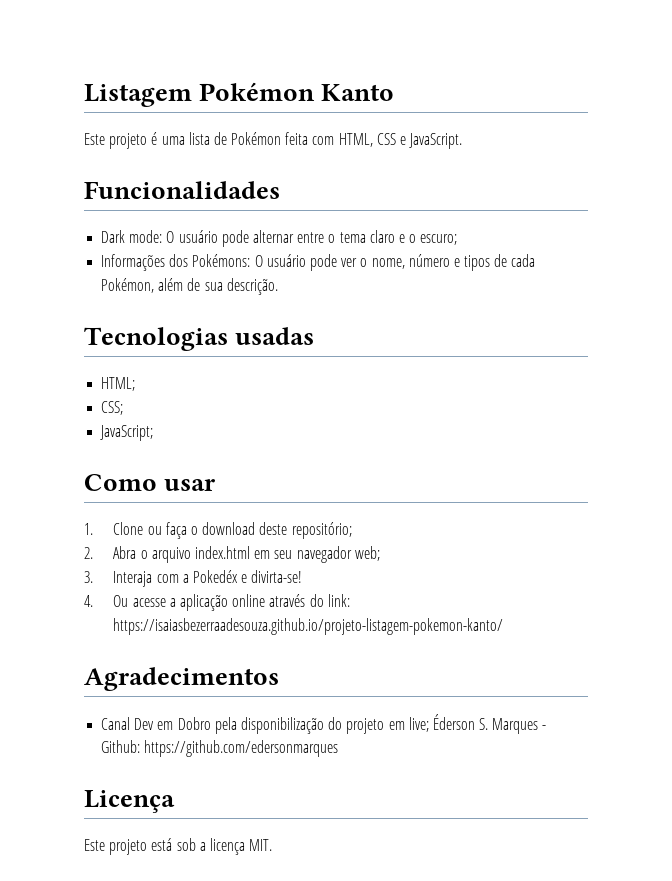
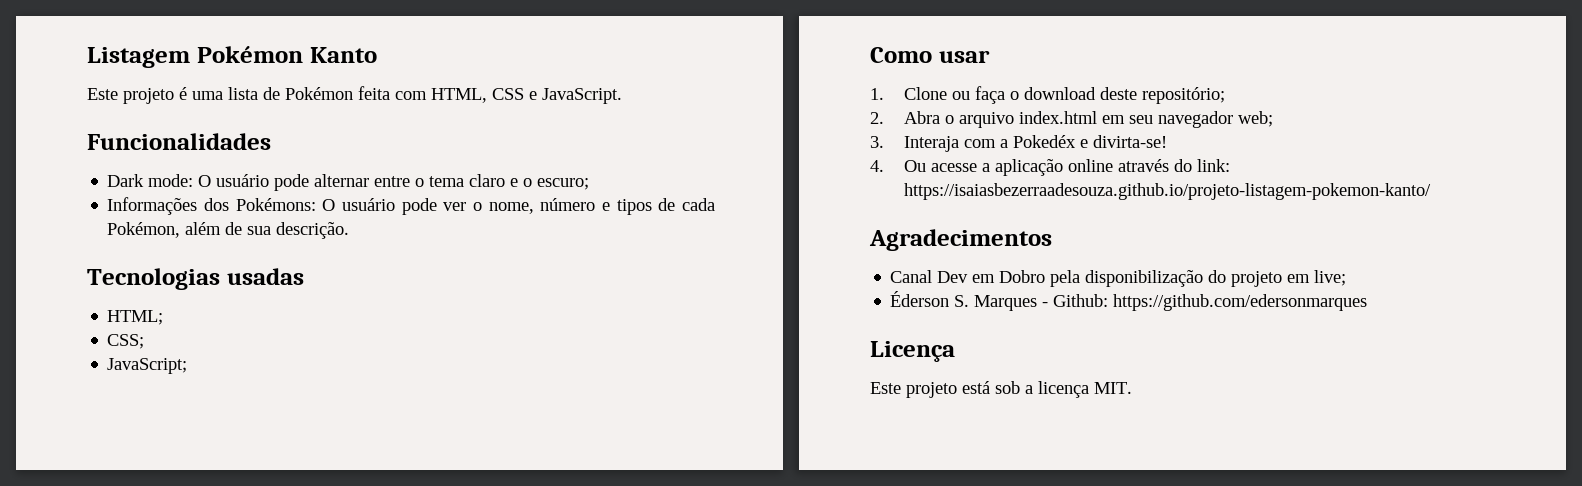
- Canal Dev em Dobro pela disponibilização do projeto em live; Éderson S. Marques - Github: https://github.com/edersonmarques
+ Canal Dev em Dobro pela disponibilização do projeto em live;
+ Éderson S. Marques - Github: https://github.com/edersonmarques

